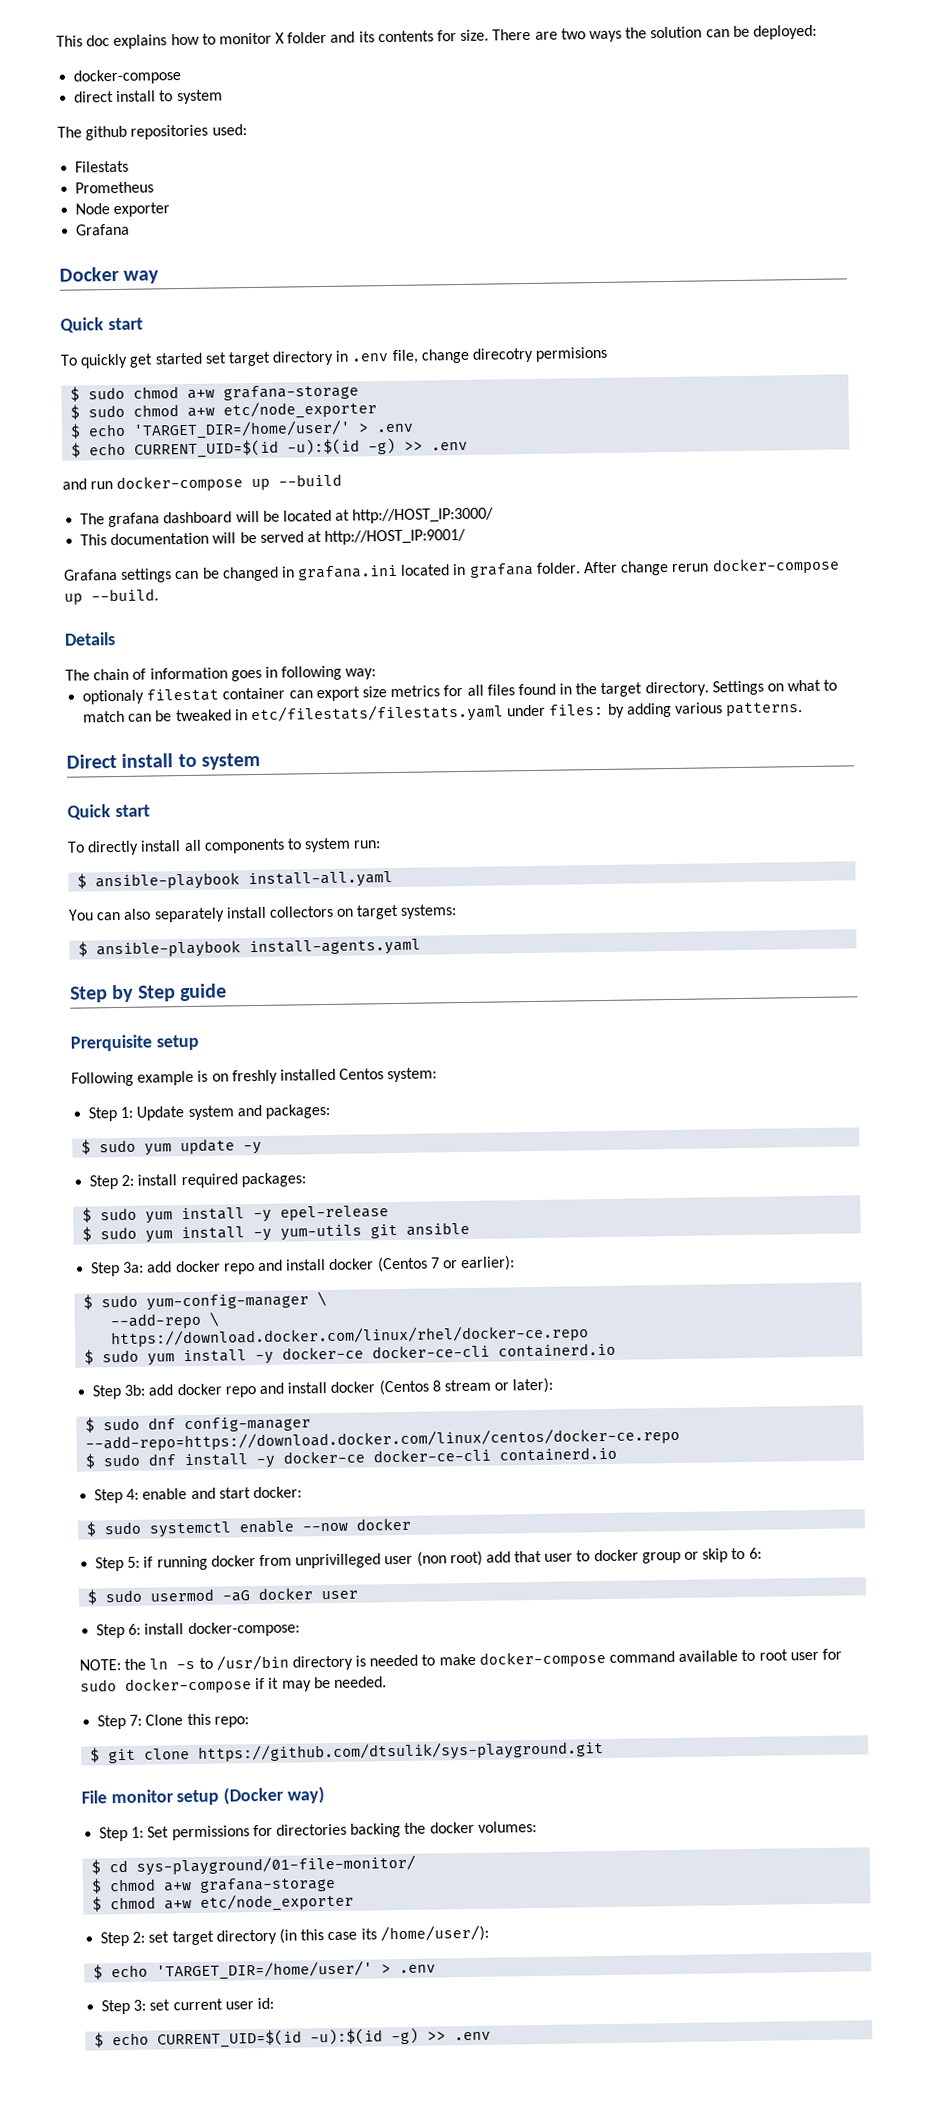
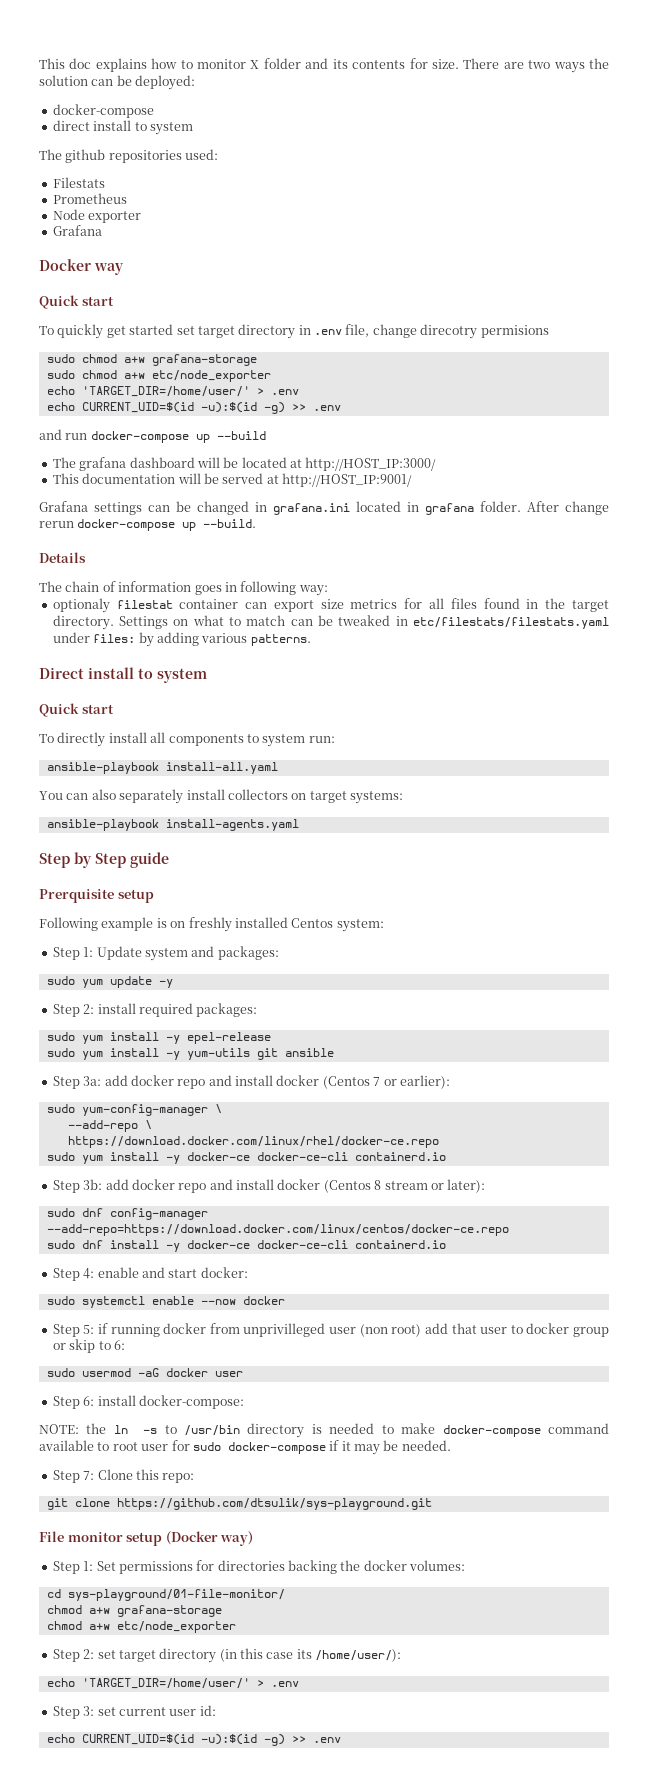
- $ sudo chmod a+w grafana-storage
+ sudo chmod a+w grafana-storage
- $ sudo chmod a+w etc/node_exporter
- $ echo 'TARGET_DIR=/home/user/' > .env
- $ echo CURRENT_UID=$(id -u):$(id -g) >> .env
+ sudo chmod a+w etc/node_exporter
+ echo 'TARGET_DIR=/home/user/' > .env
+ echo CURRENT_UID=$(id -u):$(id -g) >> .env
- $ ansible-playbook install-all.yaml
+ ansible-playbook install-all.yaml
- $ ansible-playbook install-agents.yaml
+ ansible-playbook install-agents.yaml
- $ sudo yum update -y
+ sudo yum update -y
- $ sudo yum install -y epel-release
+ sudo yum install -y epel-release
- $ sudo yum install -y yum-utils git ansible
+ sudo yum install -y yum-utils git ansible
- $ sudo yum-config-manager \
+ sudo yum-config-manager \
- $ sudo yum install -y docker-ce docker-ce-cli containerd.io
+ sudo yum install -y docker-ce docker-ce-cli containerd.io
- $ sudo dnf config-manager --add-repo=https://download.docker.com/linux/centos/docker-ce.repo
+ sudo dnf config-manager --add-repo=https://download.docker.com/linux/centos/docker-ce.repo
- $ sudo dnf install -y docker-ce docker-ce-cli containerd.io
+ sudo dnf install -y docker-ce docker-ce-cli containerd.io
- $ sudo systemctl enable --now docker
+ sudo systemctl enable --now docker
- $ sudo usermod -aG docker user
+ sudo usermod -aG docker user
- $ git clone https://github.com/dtsulik/sys-playground.git
+ git clone https://github.com/dtsulik/sys-playground.git
- $ cd sys-playground/01-file-monitor/
- $ chmod a+w grafana-storage
- $ chmod a+w etc/node_exporter
+ cd sys-playground/01-file-monitor/
+ chmod a+w grafana-storage
+ chmod a+w etc/node_exporter
  Step 2: set target directory (in this case its /home/user/):
- $ echo 'TARGET_DIR=/home/user/' > .env
+ echo 'TARGET_DIR=/home/user/' > .env
  Step 3: set current user id:
- $ echo CURRENT_UID=$(id -u):$(id -g) >> .env
+ echo CURRENT_UID=$(id -u):$(id -g) >> .env

